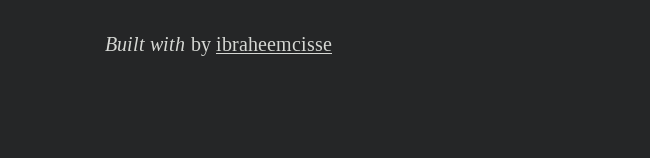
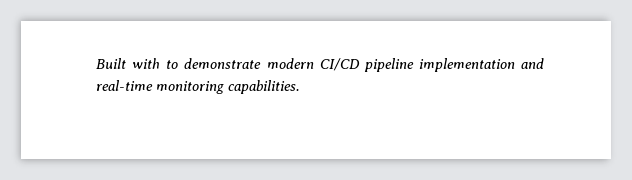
- Built with by ibraheemcisse
+ Built with to demonstrate modern CI/CD pipeline implementation and real-time monitoring capabilities.

